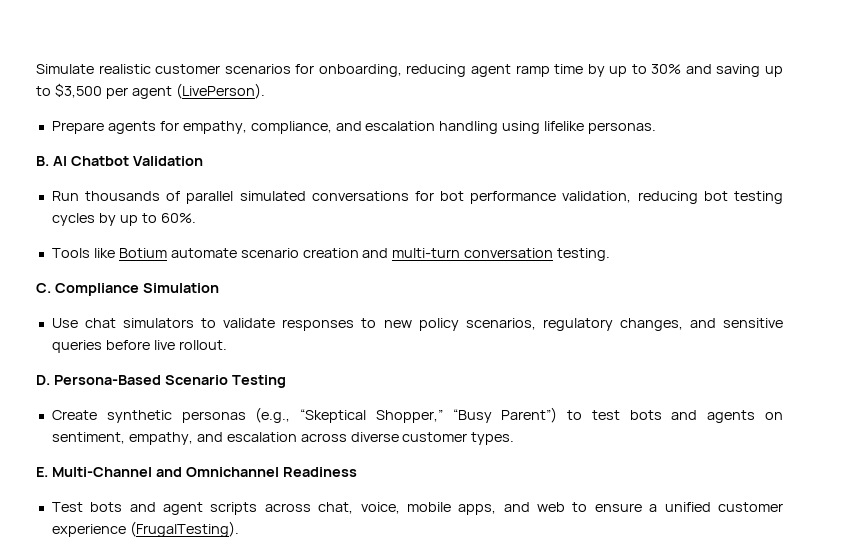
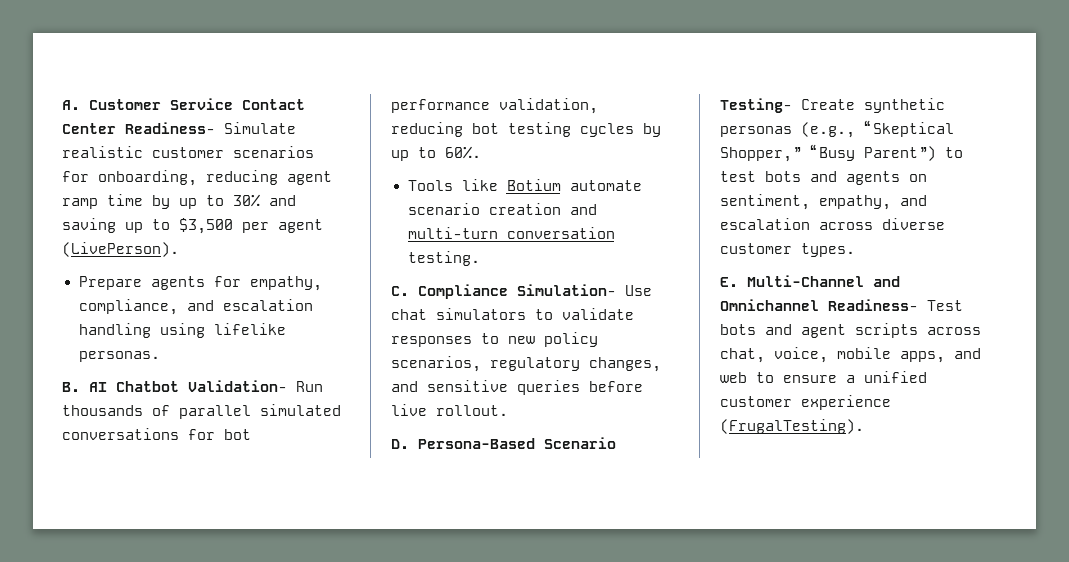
- Simulate realistic customer scenarios for onboarding, reducing agent ramp time by up to 30% and saving up to $3,500 per agent (LivePerson).
+ A. Customer Service Contact Center Readiness- Simulate realistic customer scenarios for onboarding, reducing agent ramp time by up to 30% and saving up to $3,500 per agent (LivePerson).
- B. AI Chatbot Validation
- Run thousands of parallel simulated conversations for bot performance validation, reducing bot testing cycles by up to 60%.
+ B. AI Chatbot Validation- Run thousands of parallel simulated conversations for bot performance validation, reducing bot testing cycles by up to 60%.
- C. Compliance Simulation
- Use chat simulators to validate responses to new policy scenarios, regulatory changes, and sensitive queries before live rollout.
+ C. Compliance Simulation- Use chat simulators to validate responses to new policy scenarios, regulatory changes, and sensitive queries before live rollout.
- D. Persona-Based Scenario Testing
- Create synthetic personas (e.g., “Skeptical Shopper,” “Busy Parent”) to test bots and agents on sentiment, empathy, and escalation across diverse customer types.
+ D. Persona-Based Scenario Testing- Create synthetic personas (e.g., “Skeptical Shopper,” “Busy Parent”) to test bots and agents on sentiment, empathy, and escalation across diverse customer types.
- E. Multi-Channel and Omnichannel Readiness
- Test bots and agent scripts across chat, voice, mobile apps, and web to ensure a unified customer experience (FrugalTesting).
+ E. Multi-Channel and Omnichannel Readiness- Test bots and agent scripts across chat, voice, mobile apps, and web to ensure a unified customer experience (FrugalTesting).

